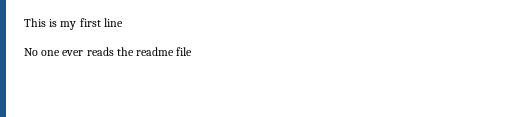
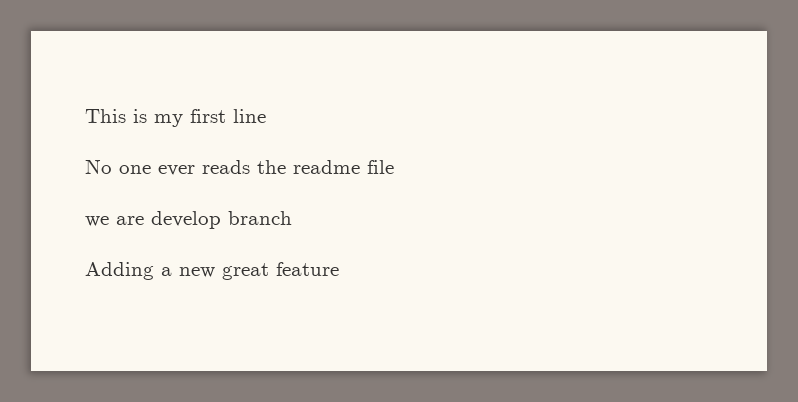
+ we are develop branch
+ Adding a new great feature

